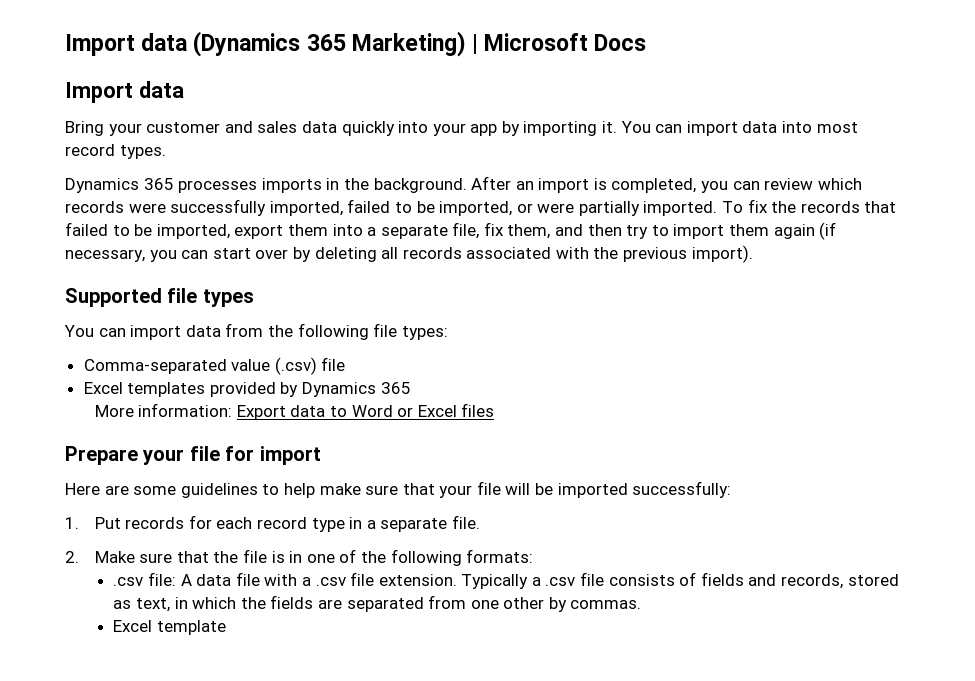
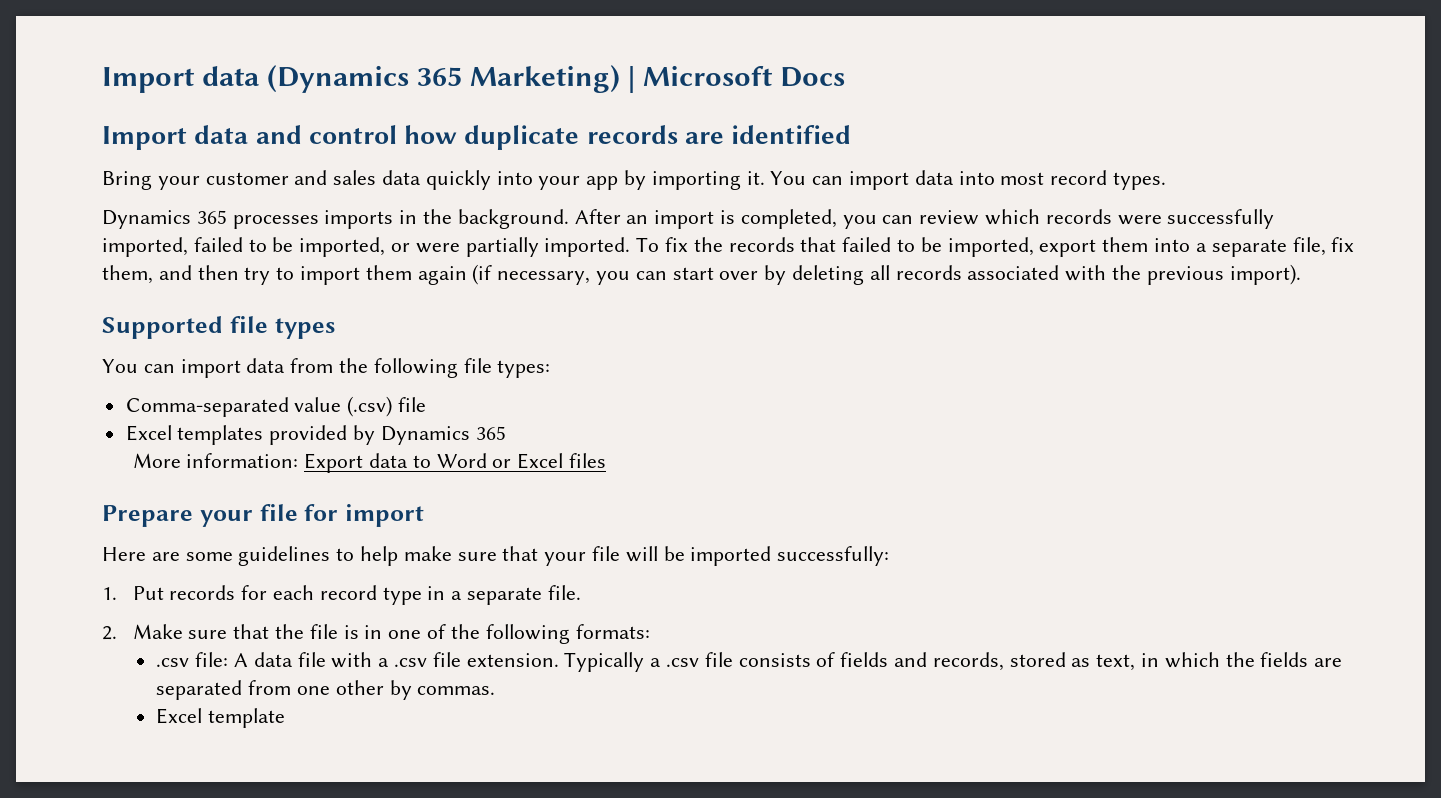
  Import data (Dynamics 365 Marketing) | Microsoft Docs
- Import data
+ Import data and control how duplicate records are identified

